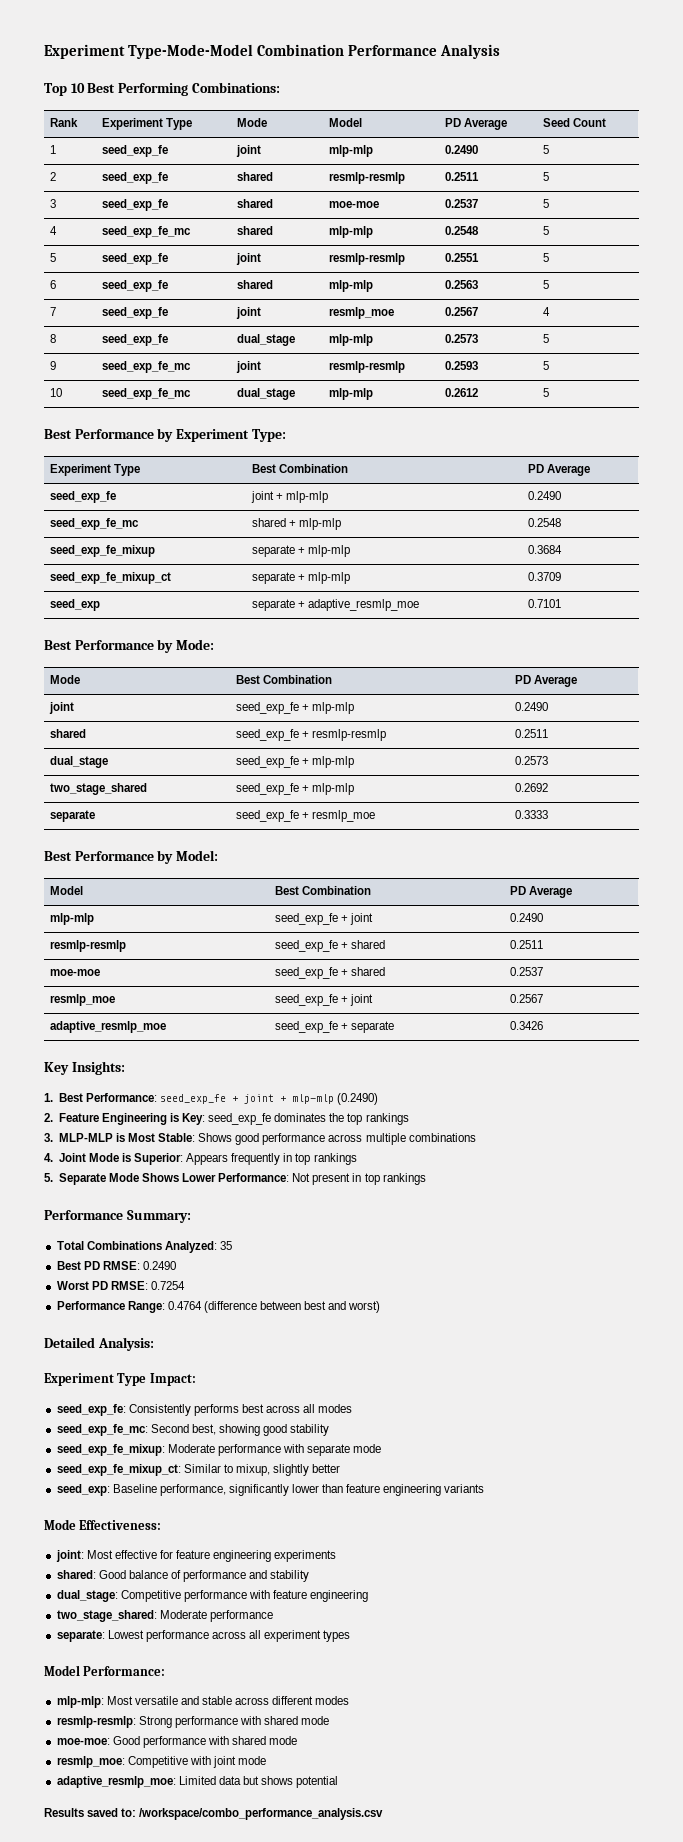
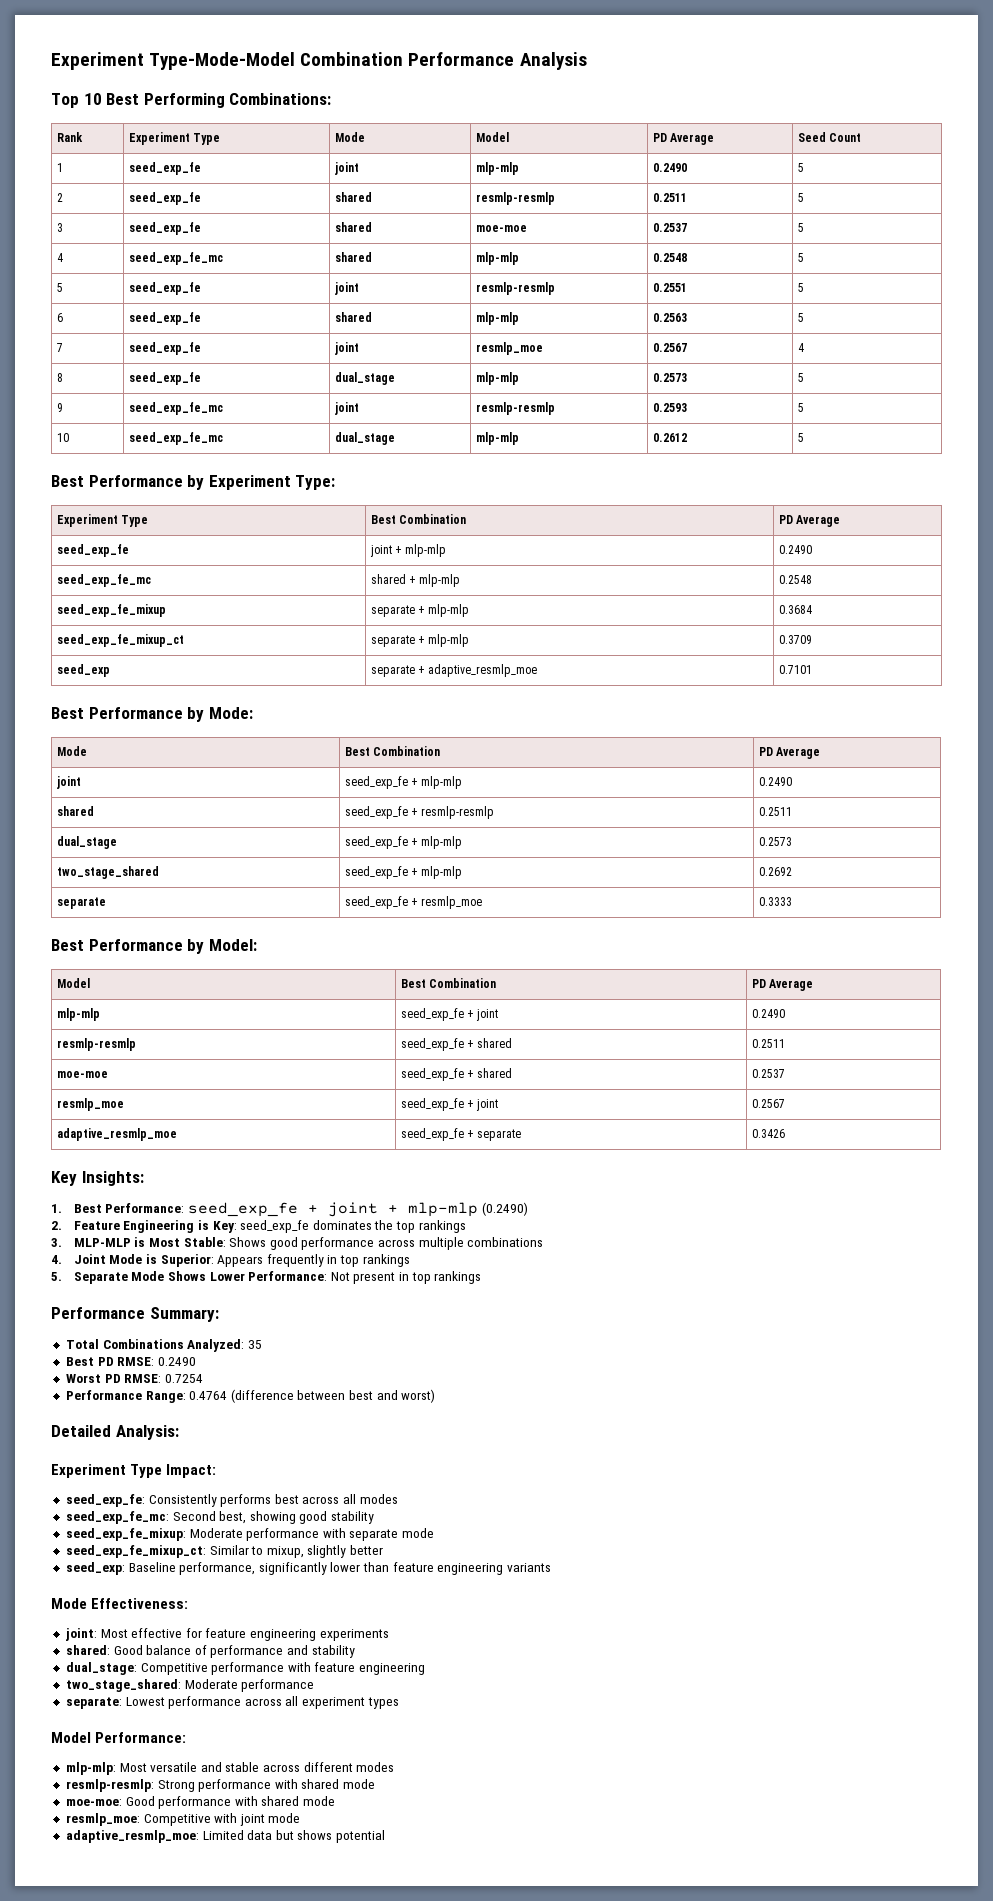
- Results saved to: /workspace/combo_performance_analysis.csv

